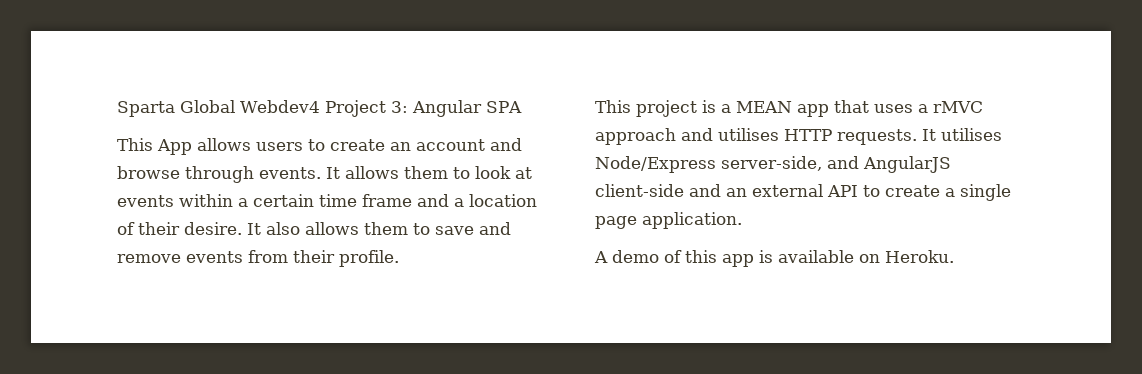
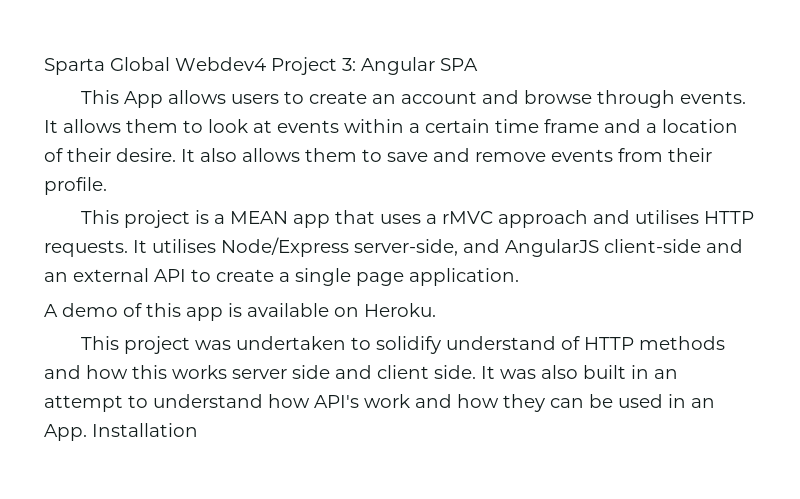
+ This project was undertaken to solidify understand of HTTP methods and how this works server side and client side. It was also built in an attempt to understand how API's work and how they can be used in an App. Installation

